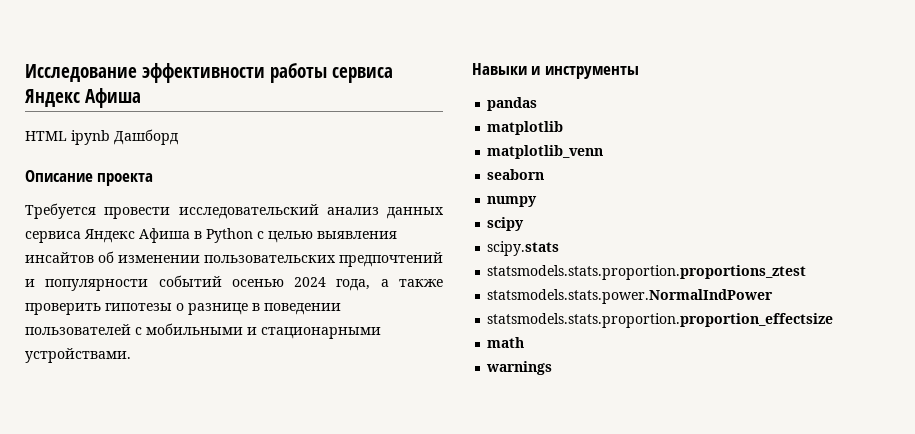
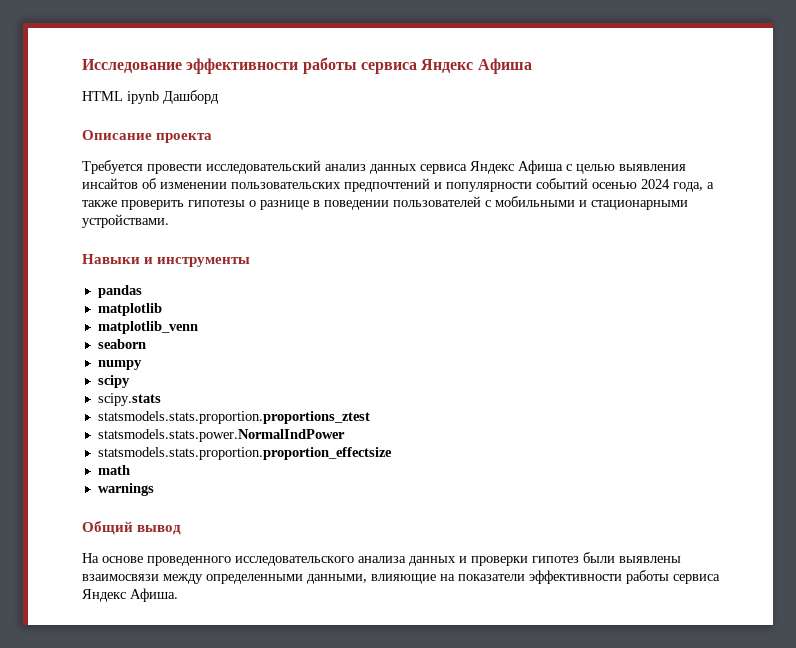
- Требуется провести исследовательский анализ данных сервиса Яндекс Афиша в Python с целью выявления инсайтов об изменении пользовательских предпочтений и популярности событий осенью 2024 года, а также проверить гипотезы о разнице в поведении пользователей с мобильными и стационарными устройствами.
+ Требуется провести исследовательский анализ данных сервиса Яндекс Афиша с целью выявления инсайтов об изменении пользовательских предпочтений и популярности событий осенью 2024 года, а также проверить гипотезы о разнице в поведении пользователей с мобильными и стационарными устройствами.
+ Общий вывод
+ На основе проведенного исследовательского анализа данных и проверки гипотез были выявлены взаимосвязи между определенными данными, влияющие на показатели эффективности работы сервиса Яндекс Афиша.

